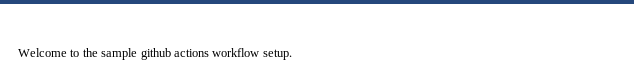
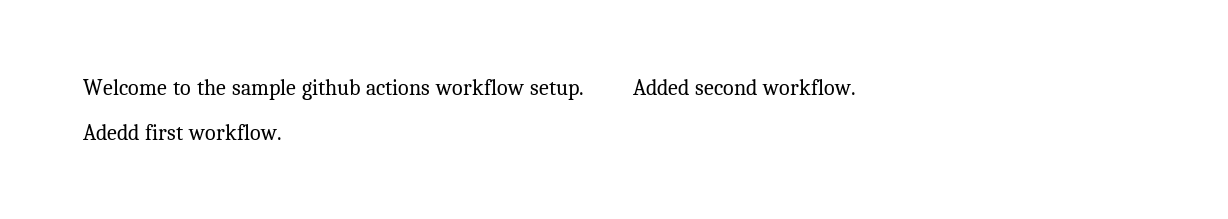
+ Adedd first workflow.
+ Added second workflow.

